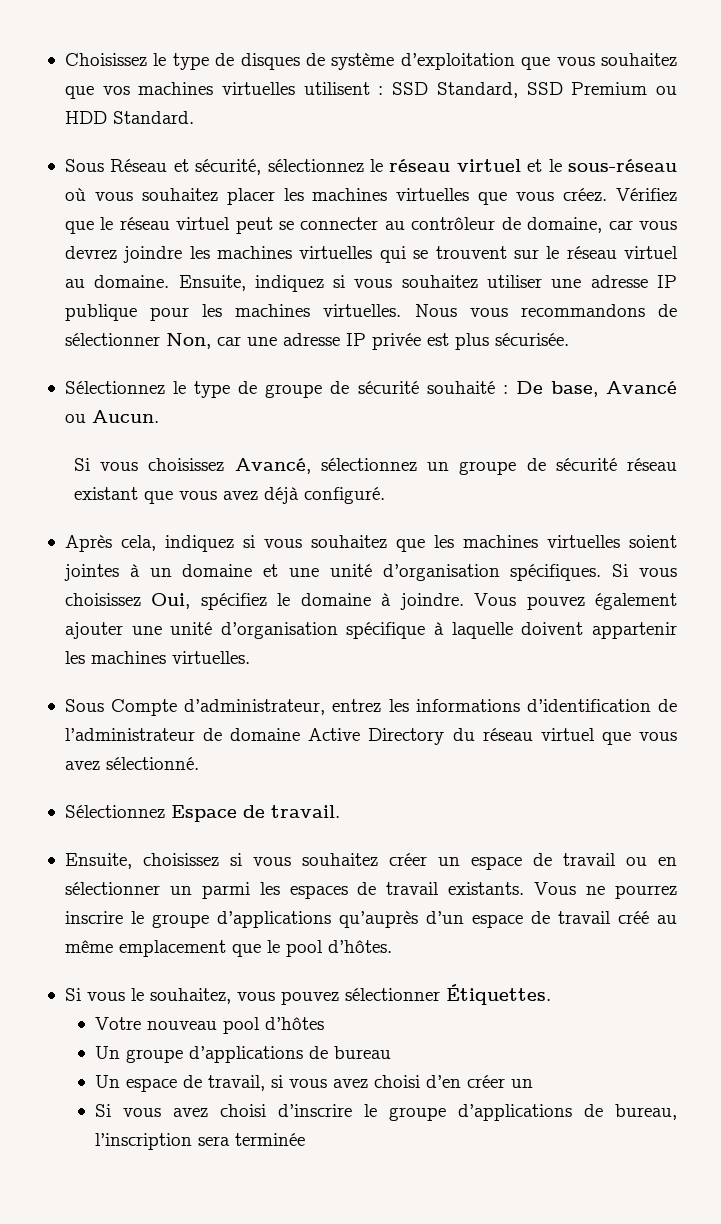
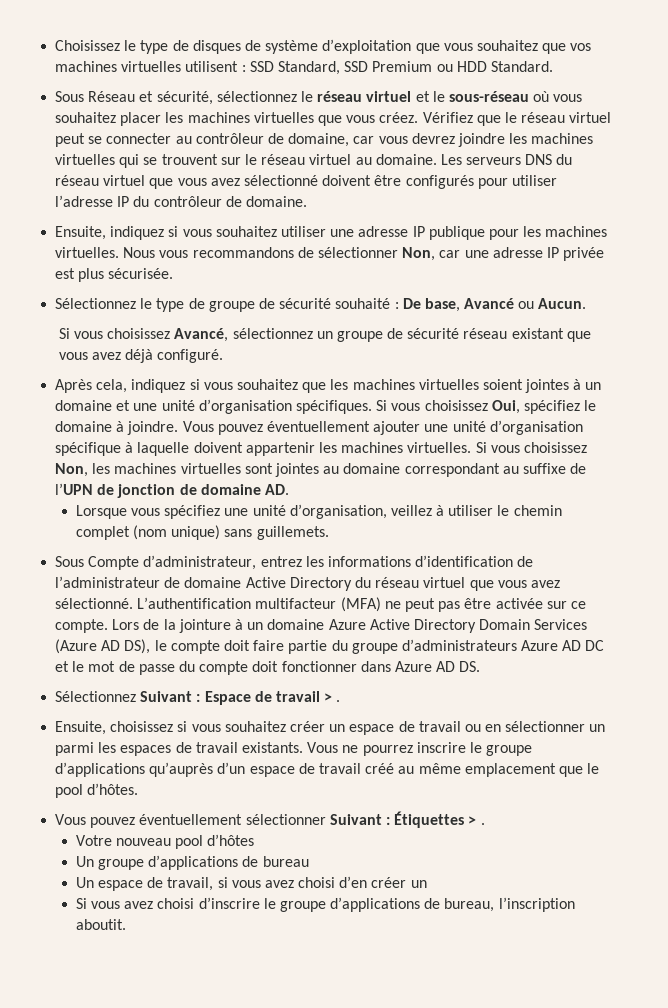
- Vérifiez que le réseau virtuel peut se connecter au contrôleur de domaine, car vous devrez joindre les machines virtuelles qui se trouvent sur le réseau virtuel au domaine. Ensuite, indiquez si vous souhaitez utiliser une adresse IP publique pour les machines virtuelles.
+ Vérifiez que le réseau virtuel peut se connecter au contrôleur de domaine, car vous devrez joindre les machines virtuelles qui se trouvent sur le réseau virtuel au domaine. Les serveurs DNS du réseau virtuel que vous avez sélectionné doivent être configurés pour utiliser l’adresse IP du contrôleur de domaine.
+ Ensuite, indiquez si vous souhaitez utiliser une adresse IP publique pour les machines virtuelles.
- Vous pouvez également ajouter une unité d’organisation spécifique à laquelle doivent appartenir les machines virtuelles.
+ Vous pouvez éventuellement ajouter une unité d’organisation spécifique à laquelle doivent appartenir les machines virtuelles. Si vous choisissez Non, les machines virtuelles sont jointes au domaine correspondant au suffixe de l’UPN de jonction de domaine AD.
+ Lorsque vous spécifiez une unité d’organisation, veillez à utiliser le chemin complet (nom unique) sans guillemets.
- Sous Compte d’administrateur, entrez les informations d’identification de l’administrateur de domaine Active Directory du réseau virtuel que vous avez sélectionné.
- Sélectionnez Espace de travail.
+ Sous Compte d’administrateur, entrez les informations d’identification de l’administrateur de domaine Active Directory du réseau virtuel que vous avez sélectionné. L’authentification multifacteur (MFA) ne peut pas être activée sur ce compte. Lors de la jointure à un domaine Azure Active Directory Domain Services (Azure AD DS), le compte doit faire partie du groupe d’administrateurs Azure AD DC et le mot de passe du compte doit fonctionner dans Azure AD DS.
+ Sélectionnez Suivant : Espace de travail > .
- Si vous le souhaitez, vous pouvez sélectionner Étiquettes.
+ Vous pouvez éventuellement sélectionner Suivant : Étiquettes > .
- Si vous avez choisi d’inscrire le groupe d’applications de bureau, l’inscription sera terminée
+ Si vous avez choisi d’inscrire le groupe d’applications de bureau, l’inscription aboutit.

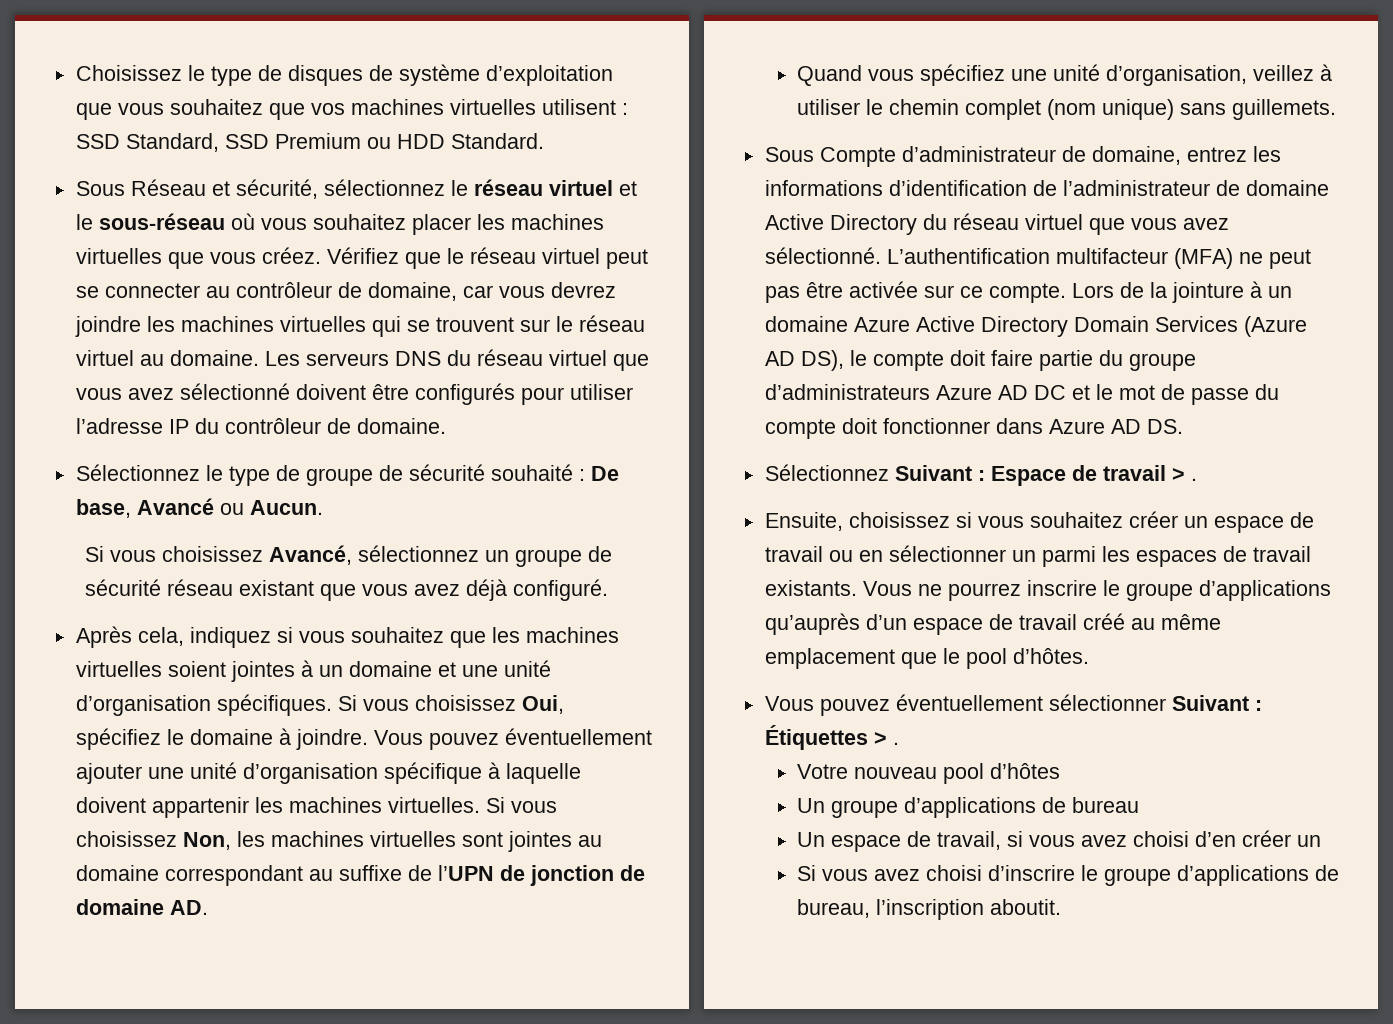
- Ensuite, indiquez si vous souhaitez utiliser une adresse IP publique pour les machines virtuelles. Nous vous recommandons de sélectionner Non, car une adresse IP privée est plus sécurisée.
- Lorsque vous spécifiez une unité d’organisation, veillez à utiliser le chemin complet (nom unique) sans guillemets.
+ Quand vous spécifiez une unité d’organisation, veillez à utiliser le chemin complet (nom unique) sans guillemets.
- Sous Compte d’administrateur, entrez les informations d’identification de l’administrateur de domaine Active Directory du réseau virtuel que vous avez sélectionné.
+ Sous Compte d’administrateur de domaine, entrez les informations d’identification de l’administrateur de domaine Active Directory du réseau virtuel que vous avez sélectionné.

